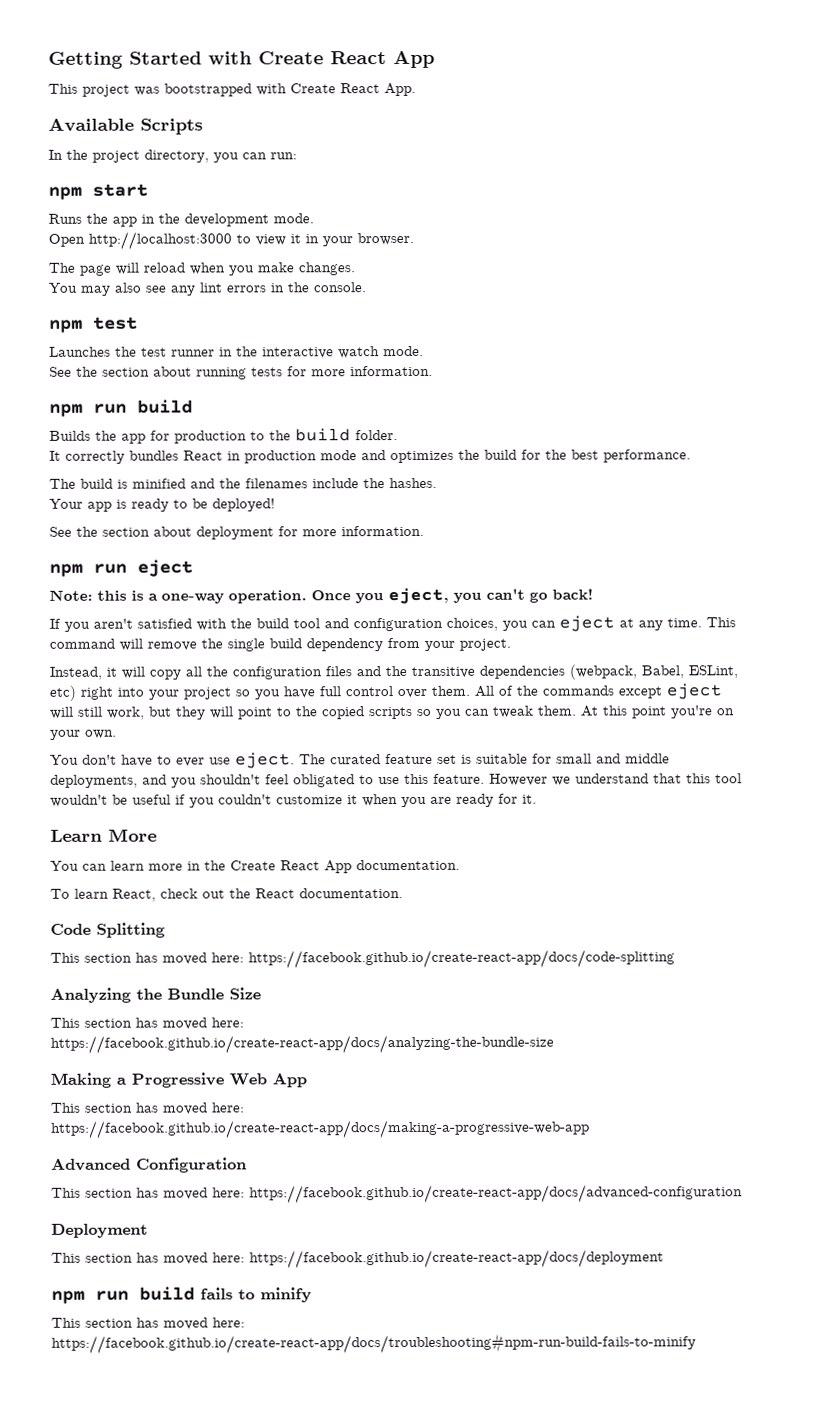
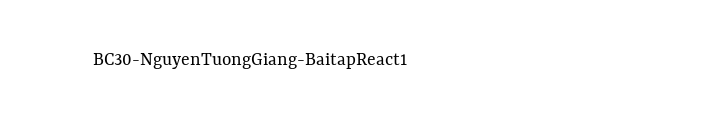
- Getting Started with Create React App
- This project was bootstrapped with Create React App.
- Available Scripts
- In the project directory, you can run:
- npm start
- Runs the app in the development mode.
- Open http://localhost:3000 to view it in your browser.
- The page will reload when you make changes.
- You may also see any lint errors in the console.
- npm test
- Launches the test runner in the interactive watch mode.
- See the section about running tests for more information.
- npm run build
- Builds the app for production to the build folder.
- It correctly bundles React in production mode and optimizes the build for the best performance.
- The build is minified and the filenames include the hashes.
- Your app is ready to be deployed!
- See the section about deployment for more information.
- npm run eject
- Note: this is a one-way operation. Once you eject, you can't go back!
- If you aren't satisfied with the build tool and configuration choices, you can eject at any time. This command will remove the single build dependency from your project.
- Instead, it will copy all the configuration files and the transitive dependencies (webpack, Babel, ESLint, etc) right into your project so you have full control over them. All of the commands except eject will still work, but they will point to the copied scripts so you can tweak them. At this point you're on your own.
- You don't have to ever use eject. The curated feature set is suitable for small and middle deployments, and you shouldn't feel obligated to use this feature. However we understand that this tool wouldn't be useful if you couldn't customize it when you are ready for it.
- Learn More
- You can learn more in the Create React App documentation.
- To learn React, check out the React documentation.
- Code Splitting
- This section has moved here: https://facebook.github.io/create-react-app/docs/code-splitting
- Analyzing the Bundle Size
- This section has moved here: https://facebook.github.io/create-react-app/docs/analyzing-the-bundle-size
- Making a Progressive Web App
- This section has moved here: https://facebook.github.io/create-react-app/docs/making-a-progressive-web-app
- Advanced Configuration
- This section has moved here: https://facebook.github.io/create-react-app/docs/advanced-configuration
- Deployment
- This section has moved here: https://facebook.github.io/create-react-app/docs/deployment
- npm run build fails to minify
- This section has moved here: https://facebook.github.io/create-react-app/docs/troubleshooting#npm-run-build-fails-to-minify
+ BC30-NguyenTuongGiang-BaitapReact1

